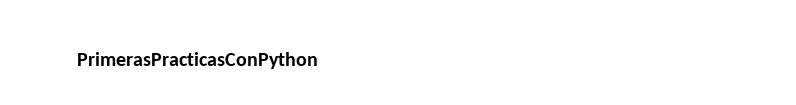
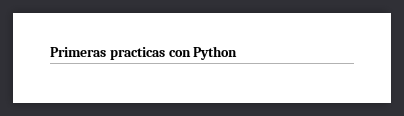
- PrimerasPracticasConPython
+ Primeras practicas con Python

